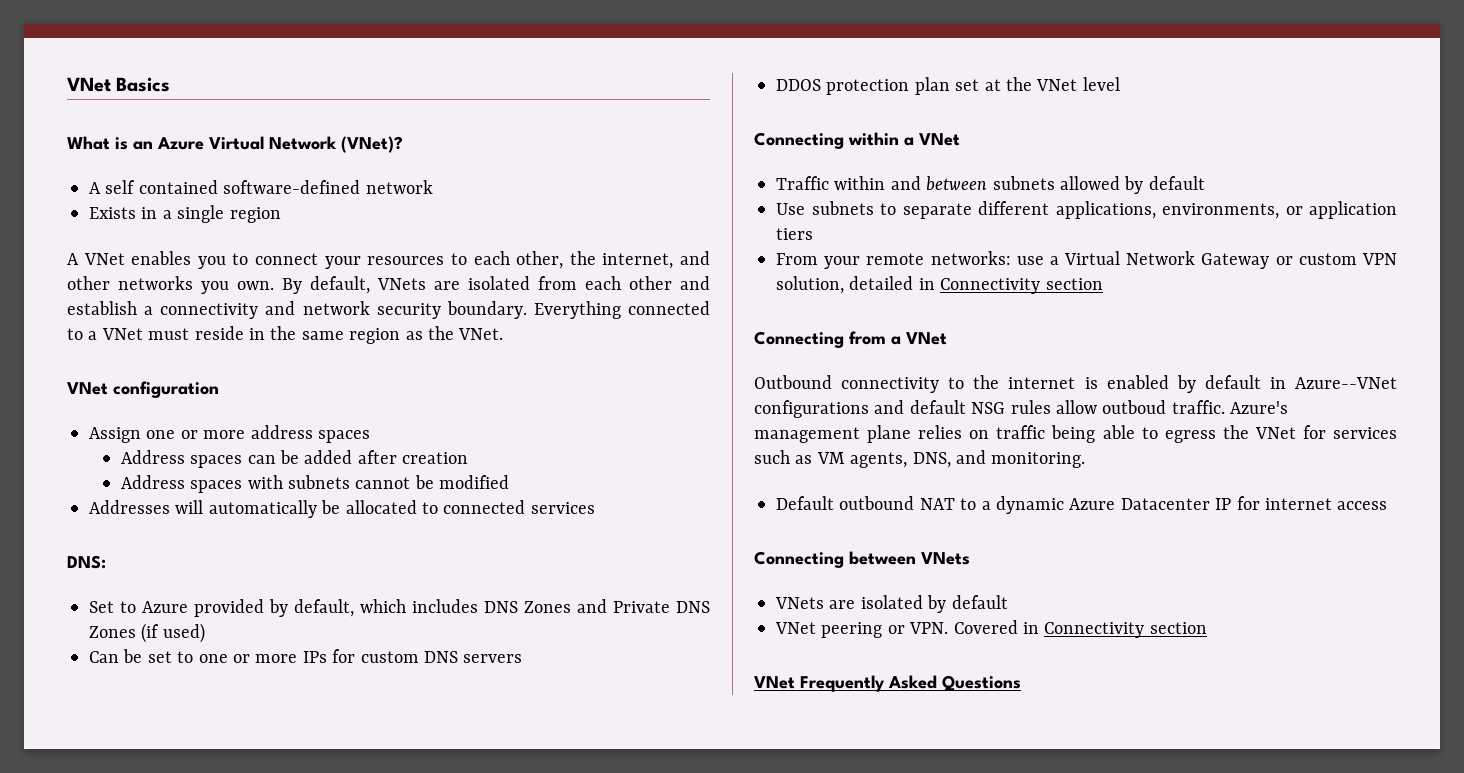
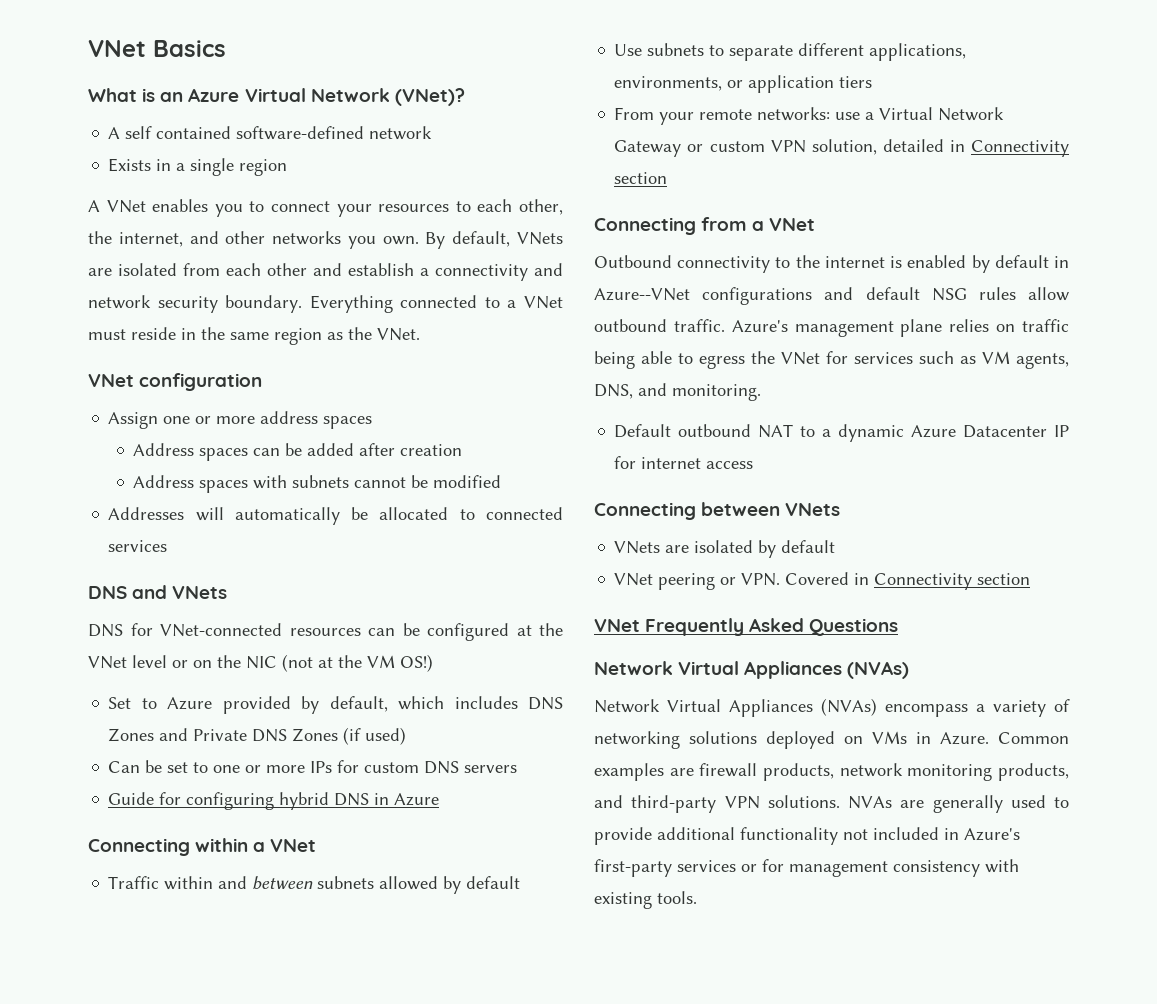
- DNS:
+ DNS and VNets
+ DNS for VNet-connected resources can be configured at the VNet level or on the NIC (not at the VM OS!)
- DDOS protection plan set at the VNet level
+ Guide for configuring hybrid DNS in Azure
- Outbound connectivity to the internet is enabled by default in Azure--VNet configurations and default NSG rules allow outboud traffic.
+ Outbound connectivity to the internet is enabled by default in Azure--VNet configurations and default NSG rules allow outbound traffic.
  VNet Frequently Asked Questions
+ Network Virtual Appliances (NVAs)
+ Network Virtual Appliances (NVAs) encompass a variety of networking solutions deployed on VMs in Azure. Common examples are firewall products, network monitoring products, and third-party VPN solutions. NVAs are generally used to provide additional functionality not included in Azure's first-party services or for management consistency with existing tools.

